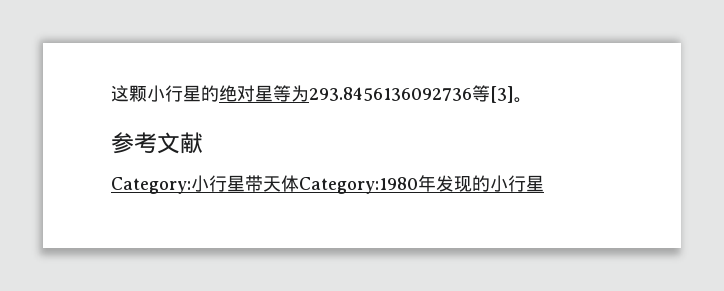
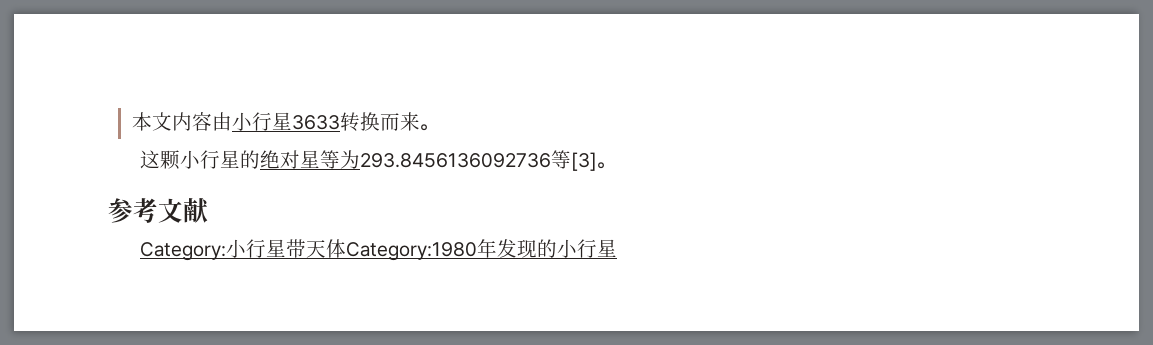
+ 本文内容由小行星3633转换而来。

